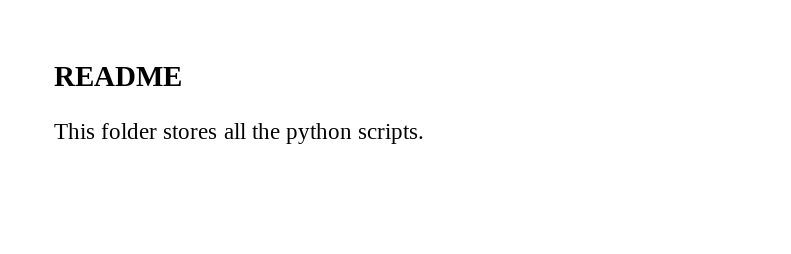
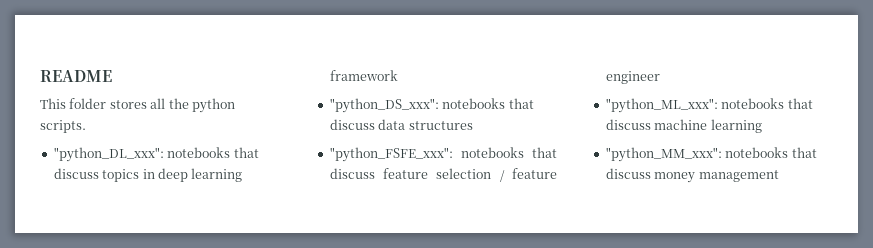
+ "python_DL_xxx": notebooks that discuss topics in deep learning framework
+ "python_DS_xxx": notebooks that discuss data structures
+ "python_FSFE_xxx": notebooks that discuss feature selection / feature engineer
+ "python_ML_xxx": notebooks that discuss machine learning
+ "python_MM_xxx": notebooks that discuss money management

